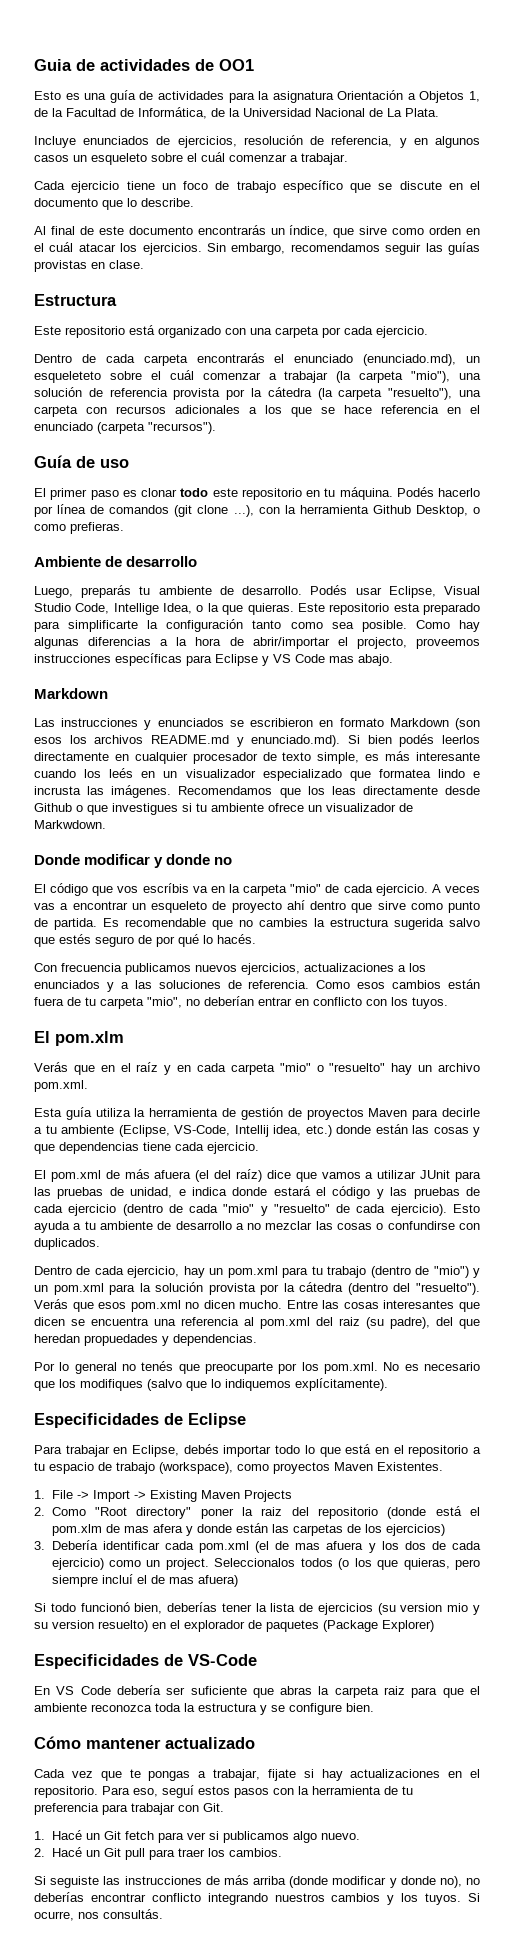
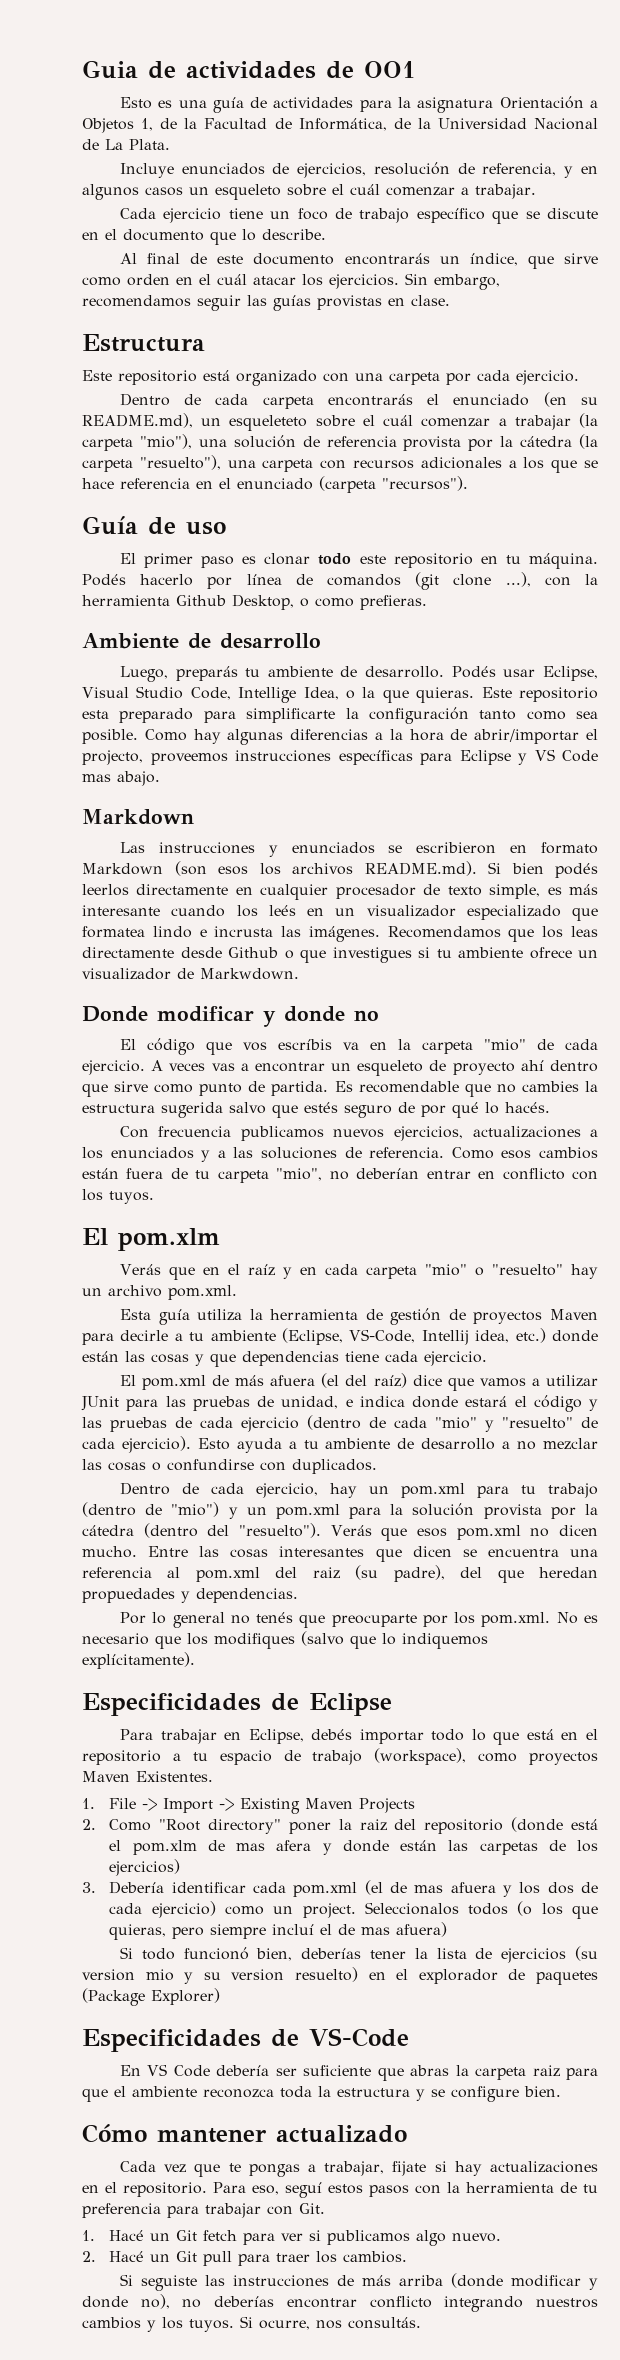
- Dentro de cada carpeta encontrarás el enunciado (enunciado.md), un esqueleteto sobre el cuál comenzar a trabajar (la carpeta "mio"), una solución de referencia provista por la cátedra (la carpeta "resuelto"), una carpeta con recursos adicionales a los que se hace referencia en el enunciado (carpeta "recursos").
+ Dentro de cada carpeta encontrarás el enunciado (en su README.md), un esqueleteto sobre el cuál comenzar a trabajar (la carpeta "mio"), una solución de referencia provista por la cátedra (la carpeta "resuelto"), una carpeta con recursos adicionales a los que se hace referencia en el enunciado (carpeta "recursos").
- Las instrucciones y enunciados se escribieron en formato Markdown (son esos los archivos README.md y enunciado.md). Si bien podés leerlos directamente en cualquier procesador de texto simple, es más interesante cuando los leés en un visualizador especializado que formatea lindo e incrusta las imágenes.
+ Las instrucciones y enunciados se escribieron en formato Markdown (son esos los archivos README.md). Si bien podés leerlos directamente en cualquier procesador de texto simple, es más interesante cuando los leés en un visualizador especializado que formatea lindo e incrusta las imágenes.

